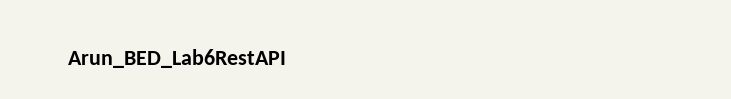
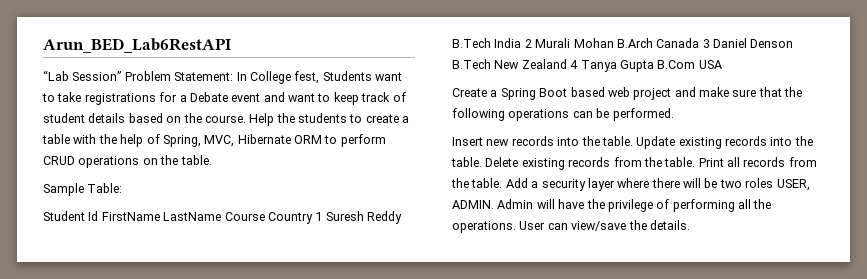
+ “Lab Session” Problem Statement: In College fest, Students want to take registrations for a Debate event and want to keep track of student details based on the course. Help the students to create a table with the help of Spring, MVC, Hibernate ORM to perform CRUD operations on the table.
+ Sample Table:
+ Student Id FirstName LastName Course Country 1 Suresh Reddy B.Tech India 2 Murali Mohan B.Arch Canada 3 Daniel Denson B.Tech New Zealand 4 Tanya Gupta B.Com USA
+ Create a Spring Boot based web project and make sure that the following operations can be performed.
+ Insert new records into the table. Update existing records into the table. Delete existing records from the table. Print all records from the table. Add a security layer where there will be two roles USER, ADMIN. Admin will have the privilege of performing all the operations. User can view/save the details.

